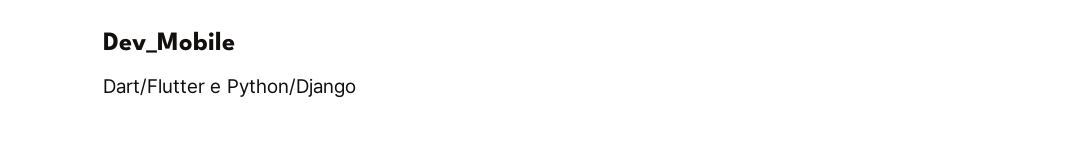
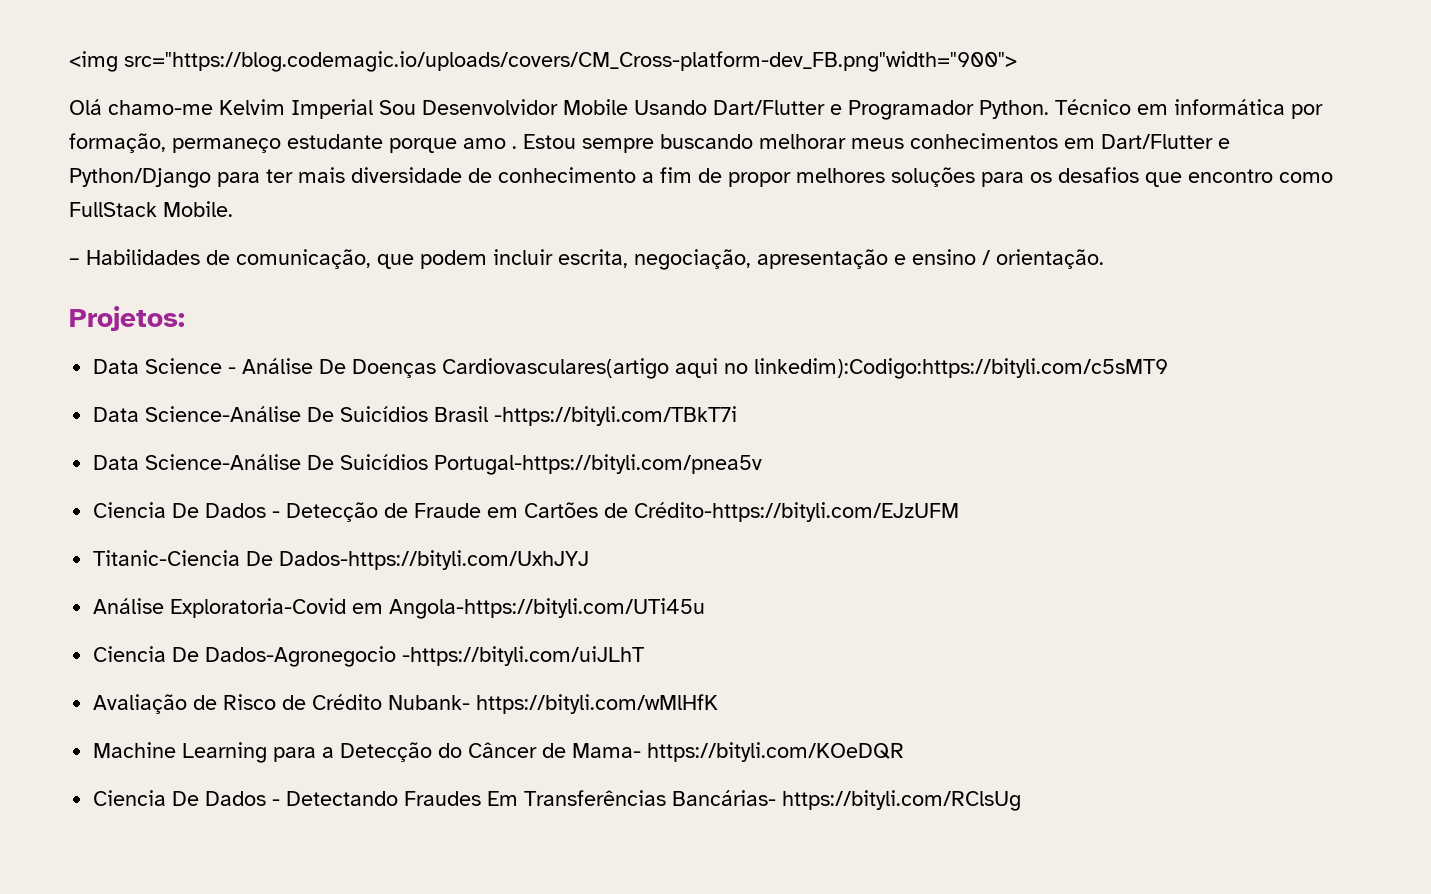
- Dev_Mobile
- Dart/Flutter e Python/Django
+ <img src="https://blog.codemagic.io/uploads/covers/CM_Cross-platform-dev_FB.png"width="900">
+ Olá chamo-me Kelvim Imperial Sou Desenvolvidor Mobile Usando Dart/Flutter e Programador Python. Técnico em informática por formação, permaneço estudante porque amo . Estou sempre buscando melhorar meus conhecimentos em Dart/Flutter e Python/Django para ter mais diversidade de conhecimento a fim de propor melhores soluções para os desafios que encontro como FullStack Mobile.
+ – Habilidades de comunicação, que podem incluir escrita, negociação, apresentação e ensino / orientação.
+ Projetos:
+ Data Science - Análise De Doenças Cardiovasculares(artigo aqui no linkedim):Codigo:https://bityli.com/c5sMT9
+ Data Science-Análise De Suicídios Brasil -https://bityli.com/TBkT7i
+ Data Science-Análise De Suicídios Portugal-https://bityli.com/pnea5v
+ Ciencia De Dados - Detecção de Fraude em Cartões de Crédito-https://bityli.com/EJzUFM
+ Titanic-Ciencia De Dados-https://bityli.com/UxhJYJ
+ Análise Exploratoria-Covid em Angola-https://bityli.com/UTi45u
+ Ciencia De Dados-Agronegocio -https://bityli.com/uiJLhT
+ Avaliação de Risco de Crédito Nubank- https://bityli.com/wMlHfK
+ Machine Learning para a Detecção do Câncer de Mama- https://bityli.com/KOeDQR
+ Ciencia De Dados - Detectando Fraudes Em Transferências Bancárias- https://bityli.com/RClsUg

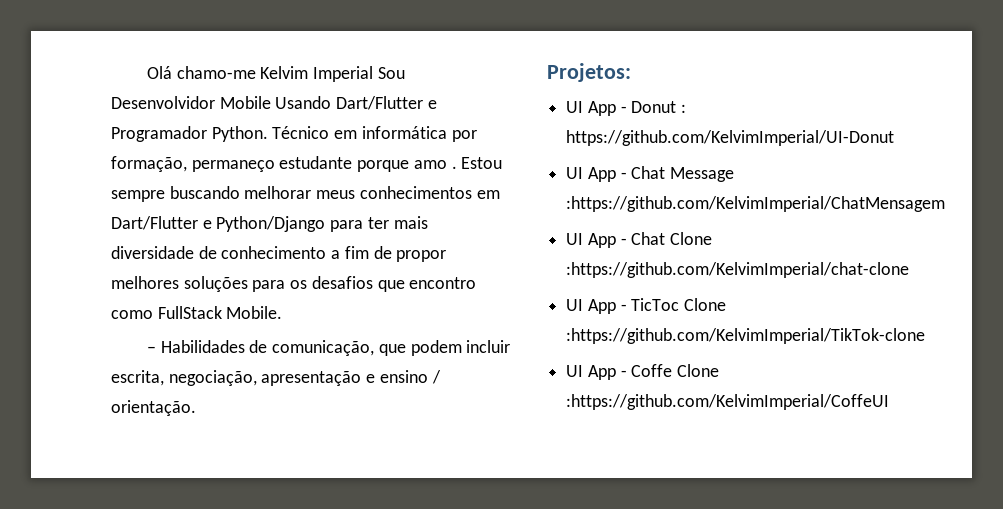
- <img src="https://blog.codemagic.io/uploads/covers/CM_Cross-platform-dev_FB.png"width="900">
- Data Science - Análise De Doenças Cardiovasculares(artigo aqui no linkedim):Codigo:https://bityli.com/c5sMT9
- Data Science-Análise De Suicídios Brasil -https://bityli.com/TBkT7i
- Data Science-Análise De Suicídios Portugal-https://bityli.com/pnea5v
- Ciencia De Dados - Detecção de Fraude em Cartões de Crédito-https://bityli.com/EJzUFM
- Titanic-Ciencia De Dados-https://bityli.com/UxhJYJ
- Análise Exploratoria-Covid em Angola-https://bityli.com/UTi45u
- Ciencia De Dados-Agronegocio -https://bityli.com/uiJLhT
- Avaliação de Risco de Crédito Nubank- https://bityli.com/wMlHfK
- Machine Learning para a Detecção do Câncer de Mama- https://bityli.com/KOeDQR
- Ciencia De Dados - Detectando Fraudes Em Transferências Bancárias- https://bityli.com/RClsUg
+ UI App - Donut : https://github.com/KelvimImperial/UI-Donut
+ UI App - Chat Message :https://github.com/KelvimImperial/ChatMensagem
+ UI App - Chat Clone :https://github.com/KelvimImperial/chat-clone
+ UI App - TicToc Clone :https://github.com/KelvimImperial/TikTok-clone
+ UI App - Coffe Clone :https://github.com/KelvimImperial/CoffeUI

